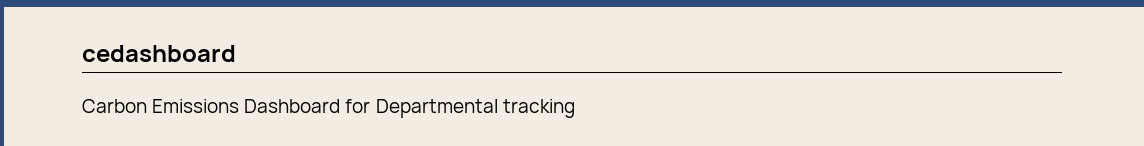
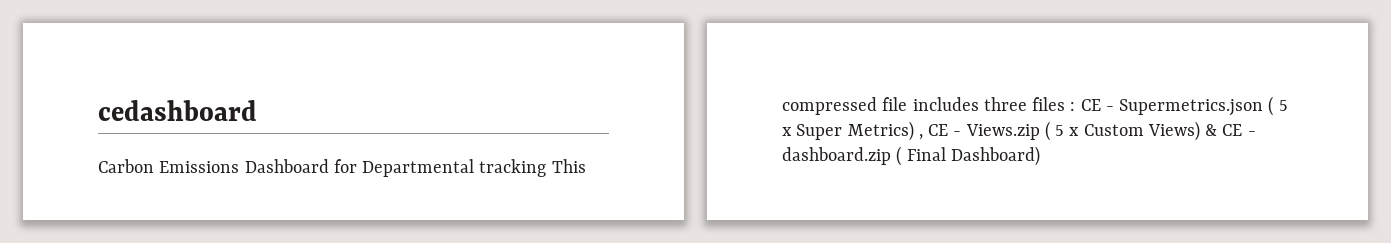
- Carbon Emissions Dashboard for Departmental tracking
+ Carbon Emissions Dashboard for Departmental tracking This compressed file includes three files : CE - Supermetrics.json ( 5 x Super Metrics) , CE - Views.zip ( 5 x Custom Views) & CE - dashboard.zip ( Final Dashboard)

